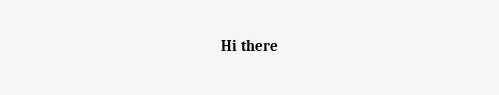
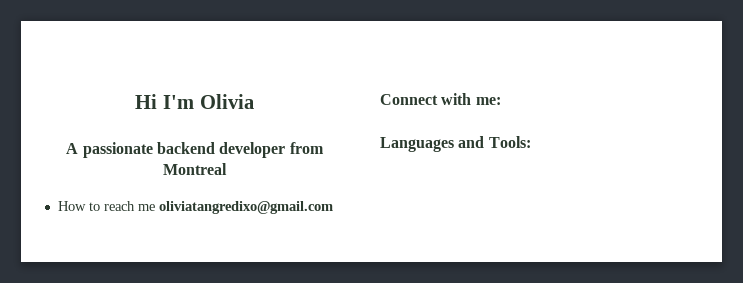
- Hi there
+ Hi I'm Olivia
+ A passionate backend developer from Montreal
+ How to reach me oliviatangredixo@gmail.com
+ Connect with me:
+ Languages and Tools:

